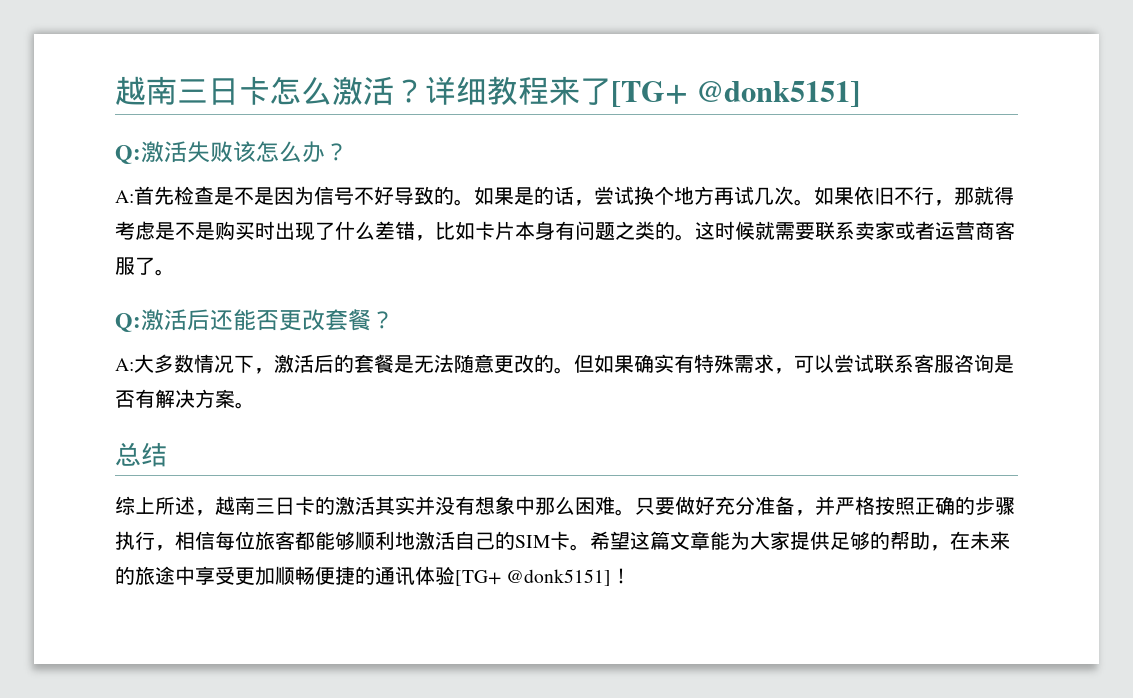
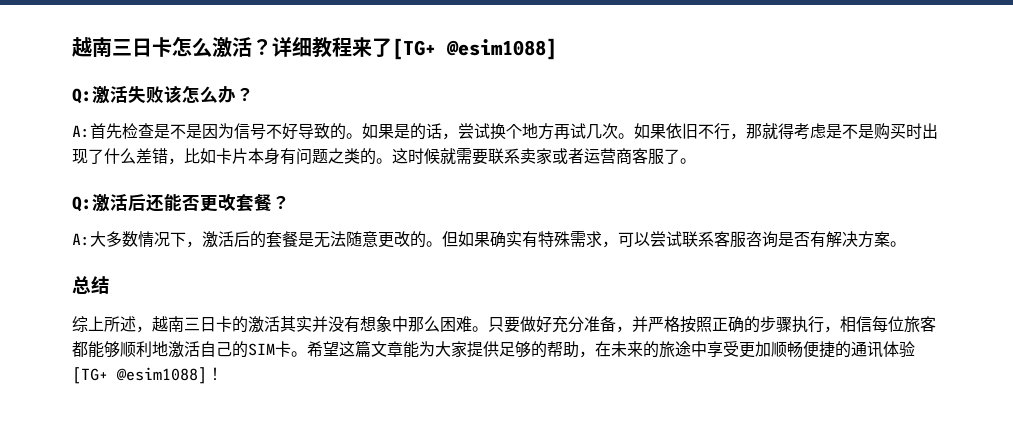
- 详细教程来了[TG+ @donk5151]
+ 详细教程来了[TG+ @esim1088]
- 希望这篇文章能为大家提供足够的帮助，在未来的旅途中享受更加顺畅便捷的通讯体验[TG+ @donk5151]！
+ 希望这篇文章能为大家提供足够的帮助，在未来的旅途中享受更加顺畅便捷的通讯体验[TG+ @esim1088]！

